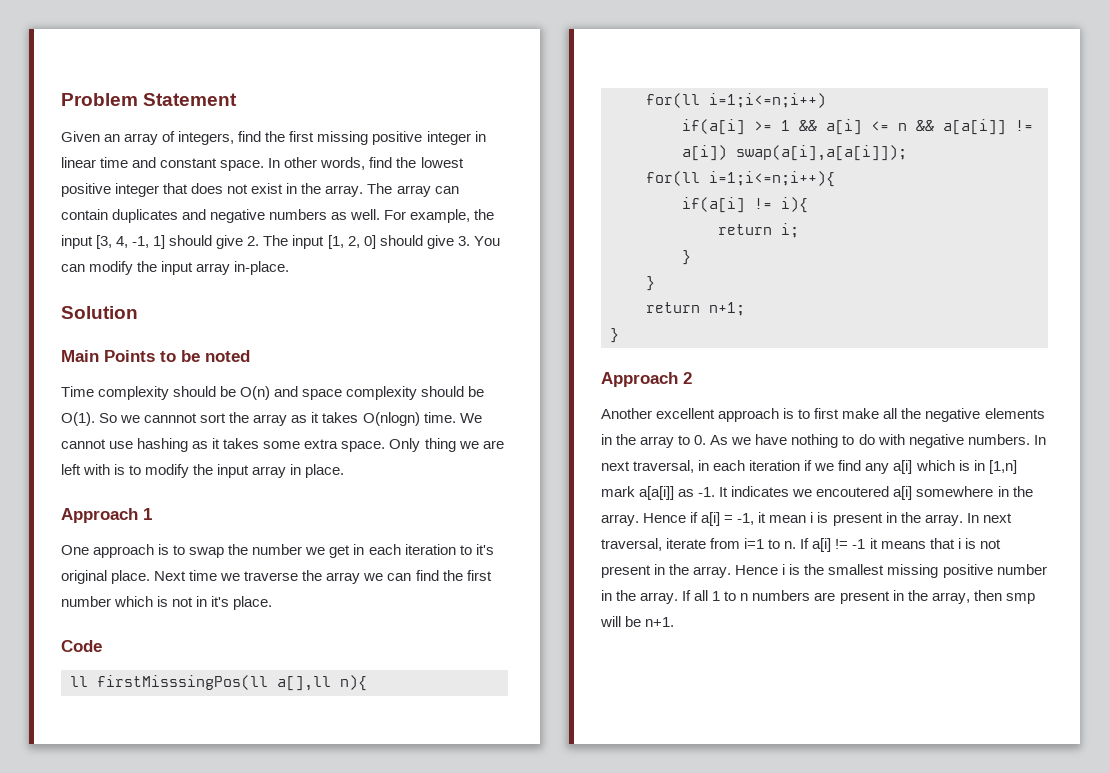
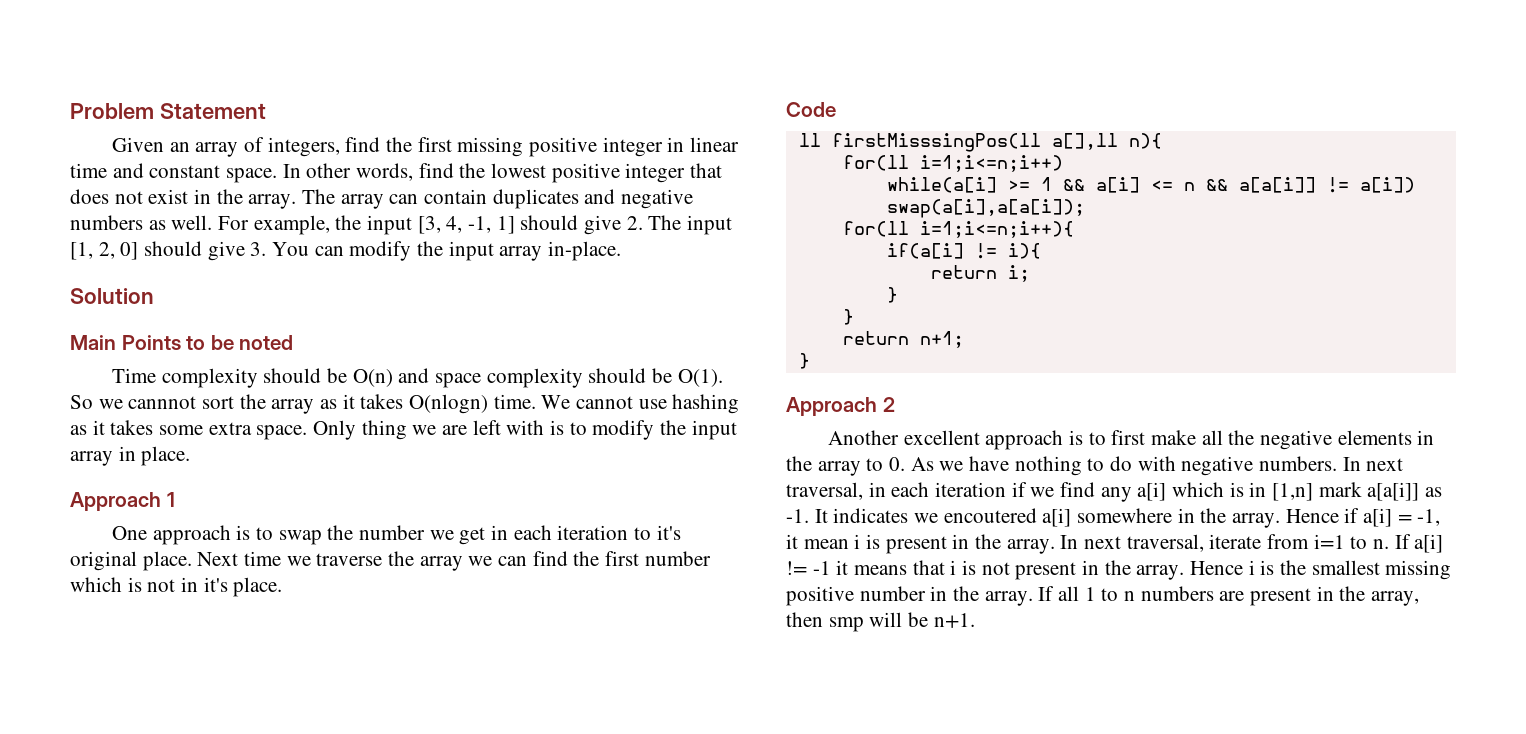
- if(a[i] >= 1 && a[i] <= n && a[a[i]] != a[i]) swap(a[i],a[a[i]]);
+ while(a[i] >= 1 && a[i] <= n && a[a[i]] != a[i]) swap(a[i],a[a[i]);

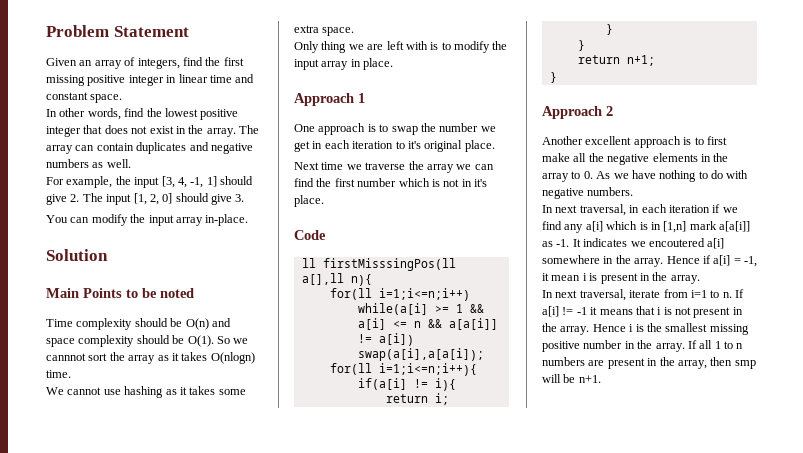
- Given an array of integers, find the first missing positive integer in linear time and constant space. In other words, find the lowest positive integer that does not exist in the array.
+ Given an array of integers, find the first missing positive integer in linear time and constant space.
+ In other words, find the lowest positive integer that does not exist in the array.
- The array can contain duplicates and negative numbers as well. For example, the input [3, 4, -1, 1] should give 2. The input [1, 2, 0] should give 3. You can modify the input array in-place.
+ The array can contain duplicates and negative numbers as well.
+ For example, the input [3, 4, -1, 1] should give 2. The input [1, 2, 0] should give 3.
+ You can modify the input array in-place.
- So we cannnot sort the array as it takes O(nlogn) time. We cannot use hashing as it takes some extra space. Only thing we are left with is to modify the input array in place.
+ So we cannnot sort the array as it takes O(nlogn) time.
+ We cannot use hashing as it takes some extra space.
+ Only thing we are left with is to modify the input array in place.
- One approach is to swap the number we get in each iteration to it's original place. Next time we traverse the array we can find the first number which is not in it's place.
+ One approach is to swap the number we get in each iteration to it's original place.
+ Next time we traverse the array we can find the first number which is not in it's place.
- Another excellent approach is to first make all the negative elements in the array to 0. As we have nothing to do with negative numbers. In next traversal, in each iteration if we find any a[i] which is in [1,n] mark a[a[i]] as -1.
+ Another excellent approach is to first make all the negative elements in the array to 0. As we have nothing to do with negative numbers.
+ In next traversal, in each iteration if we find any a[i] which is in [1,n] mark a[a[i]] as -1.
- Hence if a[i] = -1, it mean i is present in the array. In next traversal, iterate from i=1 to n.
+ Hence if a[i] = -1, it mean i is present in the array.
+ In next traversal, iterate from i=1 to n.

